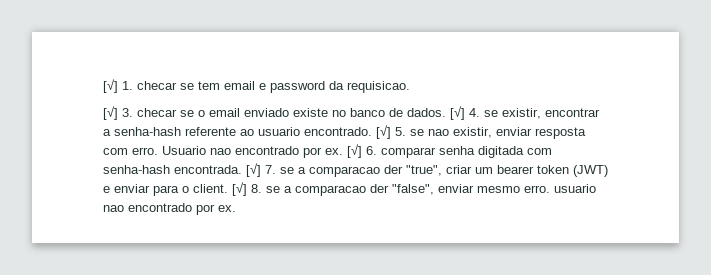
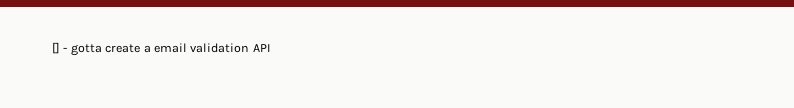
- [√] 1. checar se tem email e password da requisicao.
- [√] 3. checar se o email enviado existe no banco de dados. [√] 4. se existir, encontrar a senha-hash referente ao usuario encontrado. [√] 5. se nao existir, enviar resposta com erro. Usuario nao encontrado por ex. [√] 6. comparar senha digitada com senha-hash encontrada. [√] 7. se a comparacao der "true", criar um bearer token (JWT) e enviar para o client. [√] 8. se a comparacao der "false", enviar mesmo erro. usuario nao encontrado por ex.
+ [] - gotta create a email validation API

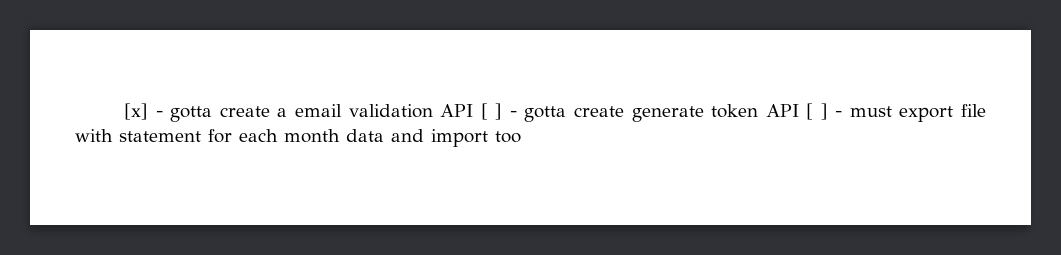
- [] - gotta create a email validation API
+ [x] - gotta create a email validation API [ ] - gotta create generate token API [ ] - must export file with statement for each month data and import too

